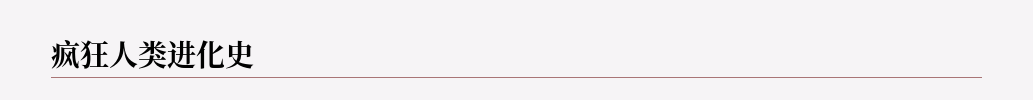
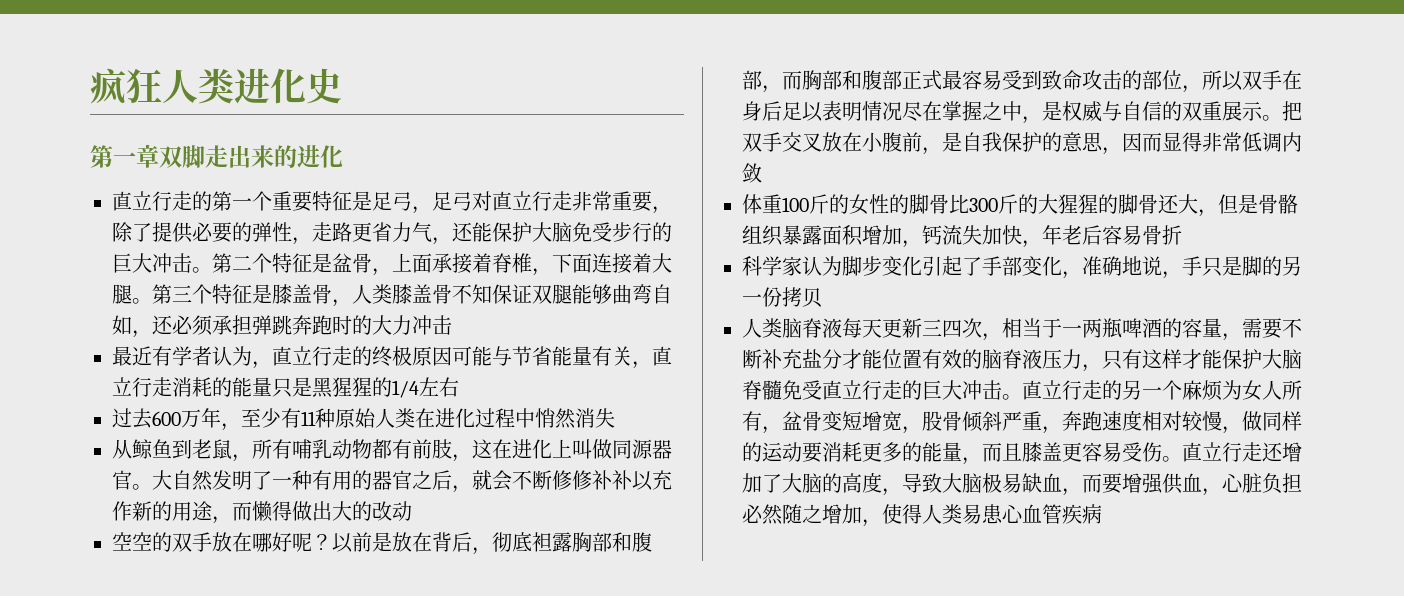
+ 第一章双脚走出来的进化
+ 直立行走的第一个重要特征是足弓，足弓对直立行走非常重要，除了提供必要的弹性，走路更省力气，还能保护大脑免受步行的巨大冲击。第二个特征是盆骨，上面承接着脊椎，下面连接着大腿。第三个特征是膝盖骨，人类膝盖骨不知保证双腿能够曲弯自如，还必须承担弹跳奔跑时的大力冲击
+ 最近有学者认为，直立行走的终极原因可能与节省能量有关，直立行走消耗的能量只是黑猩猩的1/4左右
+ 过去600万年，至少有11种原始人类在进化过程中悄然消失
+ 从鲸鱼到老鼠，所有哺乳动物都有前肢，这在进化上叫做同源器官。大自然发明了一种有用的器官之后，就会不断修修补补以充作新的用途，而懒得做出大的改动
+ 空空的双手放在哪好呢？以前是放在背后，彻底袒露胸部和腹部，而胸部和腹部正式最容易受到致命攻击的部位，所以双手在身后足以表明情况尽在掌握之中，是权威与自信的双重展示。把双手交叉放在小腹前，是自我保护的意思，因而显得非常低调内敛
+ 体重100斤的女性的脚骨比300斤的大猩猩的脚骨还大，但是骨骼组织暴露面积增加，钙流失加快，年老后容易骨折
+ 科学家认为脚步变化引起了手部变化，准确地说，手只是脚的另一份拷贝
+ 人类脑脊液每天更新三四次，相当于一两瓶啤酒的容量，需要不断补充盐分才能位置有效的脑脊液压力，只有这样才能保护大脑脊髓免受直立行走的巨大冲击。直立行走的另一个麻烦为女人所有，盆骨变短增宽，股骨倾斜严重，奔跑速度相对较慢，做同样的运动要消耗更多的能量，而且膝盖更容易受伤。直立行走还增加了大脑的高度，导致大脑极易缺血，而要增强供血，心脏负担必然随之增加，使得人类易患心血管疾病

